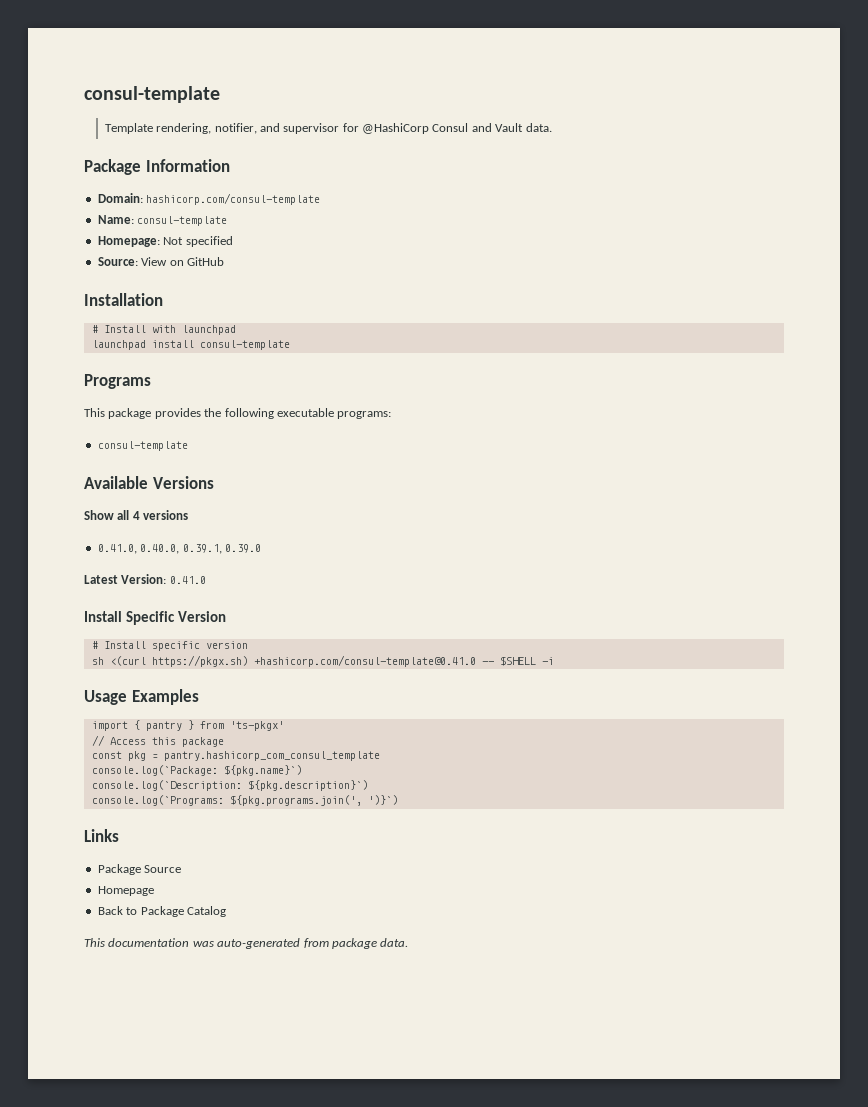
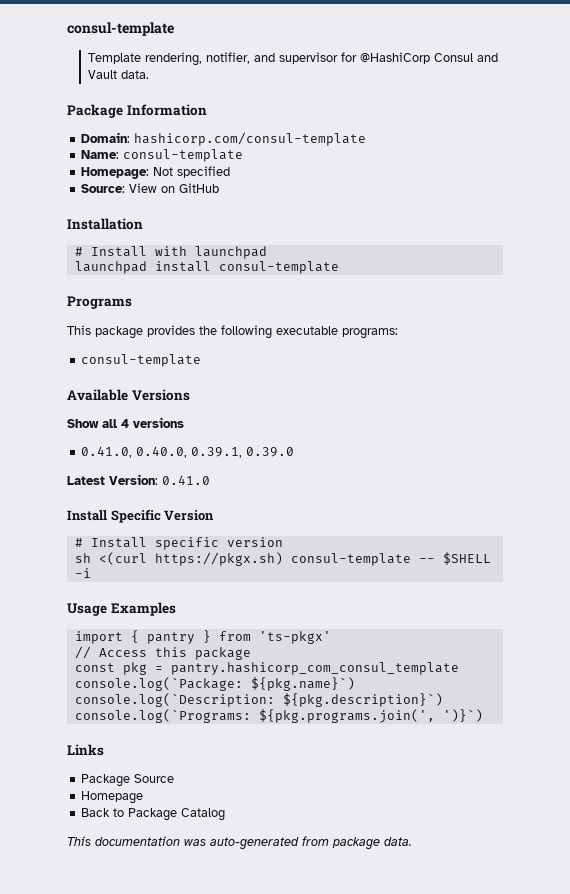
- sh <(curl https://pkgx.sh) +hashicorp.com/consul-template@0.41.0 -- $SHELL -i
+ sh <(curl https://pkgx.sh) consul-template -- $SHELL -i

